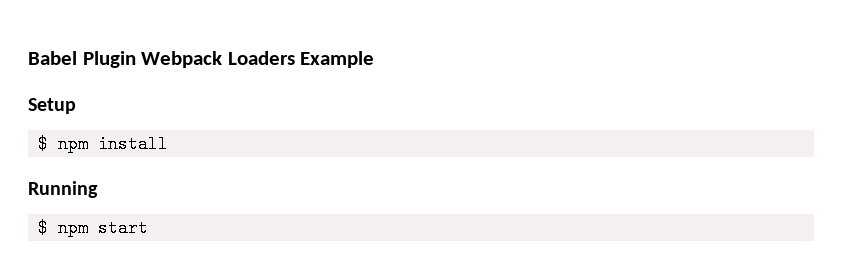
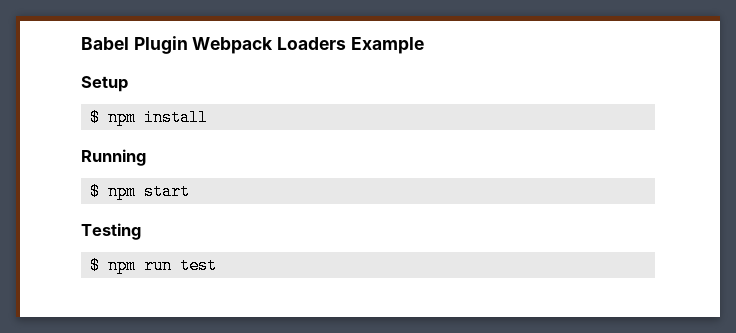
+ Testing
+ $ npm run test

